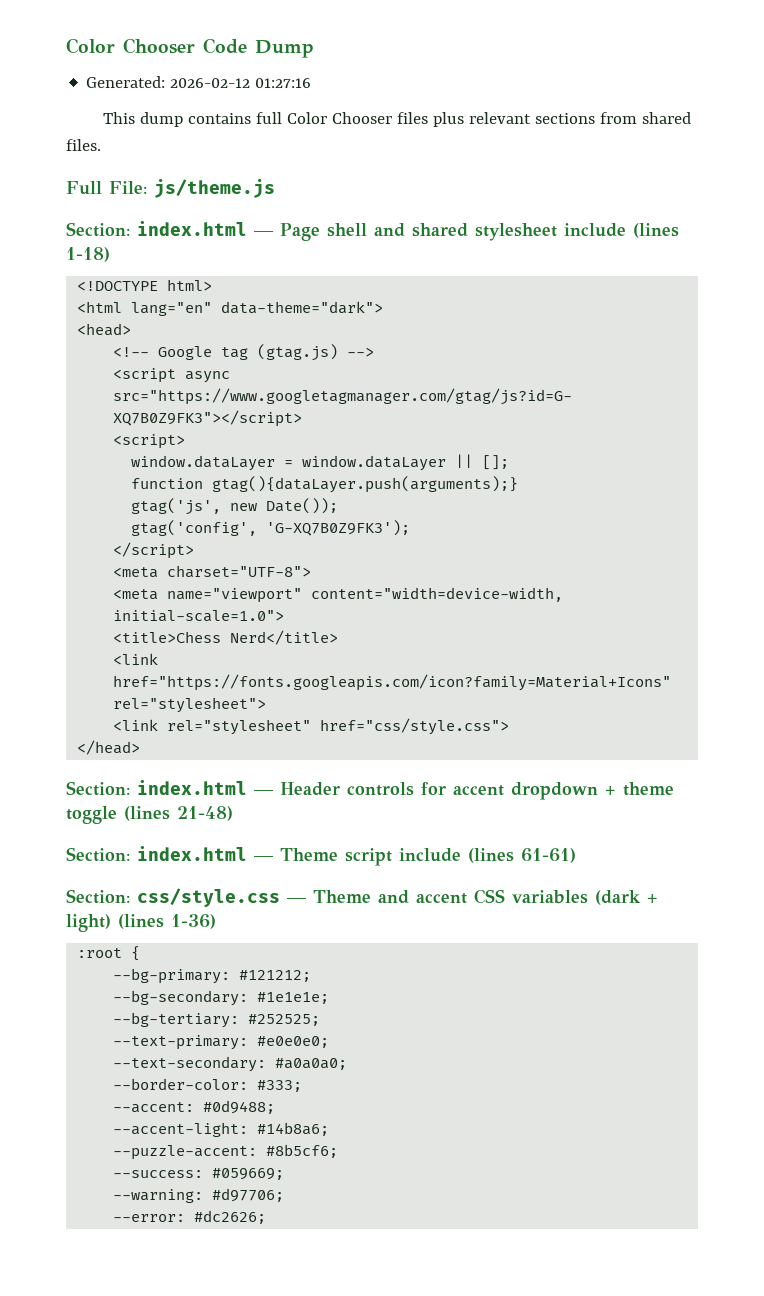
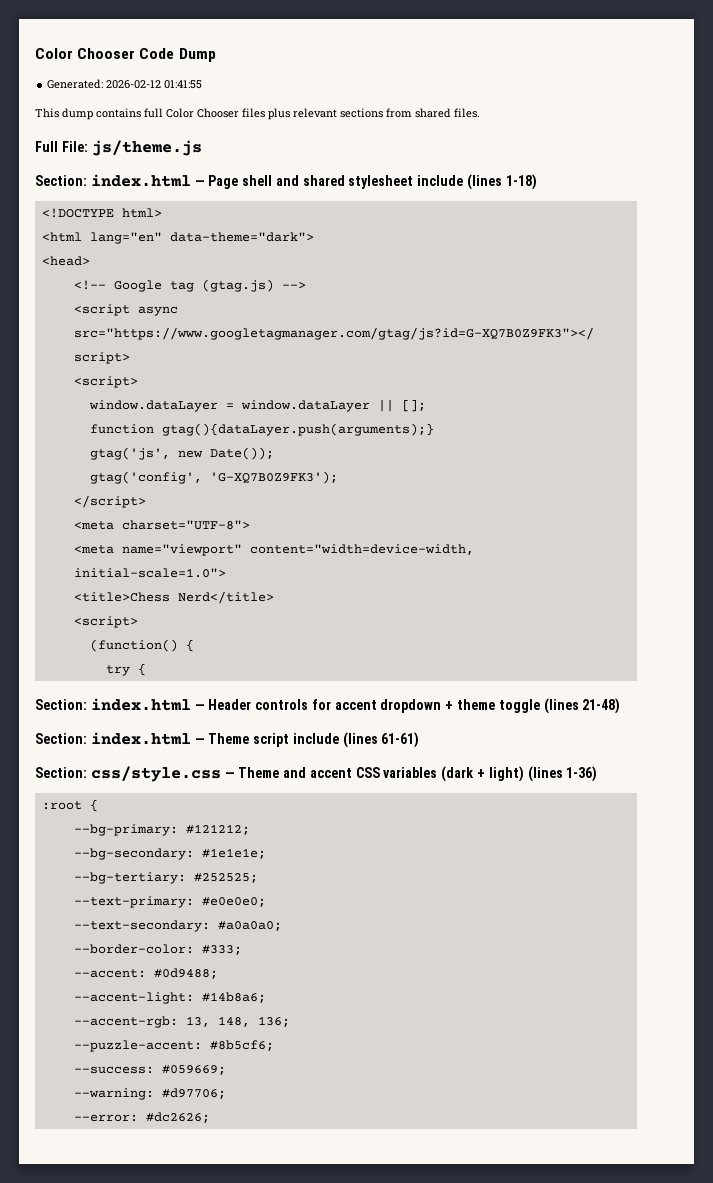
- Generated: 2026-02-12 01:27:16
+ Generated: 2026-02-12 01:41:55
  <title>Chess Nerd</title>
- <link href="https://fonts.googleapis.com/icon?family=Material+Icons" rel="stylesheet">
- <link rel="stylesheet" href="css/style.css">
- </head>
+ <script>
+ (function() {
+ try {
+ --accent-rgb: 13, 148, 136;

